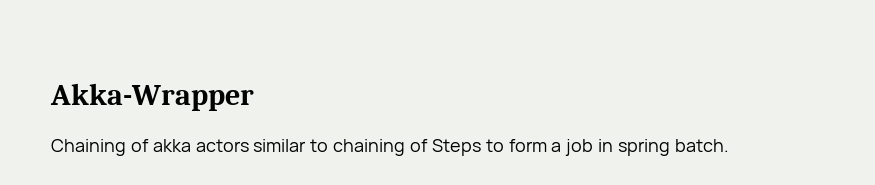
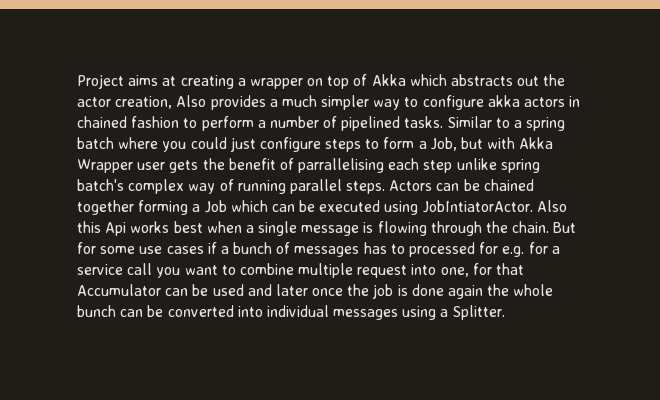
- Akka-Wrapper
- Chaining of akka actors similar to chaining of Steps to form a job in spring batch.
+ Project aims at creating a wrapper on top of Akka which abstracts out the actor creation, Also provides a much simpler way to configure akka actors in chained fashion to perform a number of pipelined tasks. Similar to a spring batch where you could just configure steps to form a Job, but with Akka Wrapper user gets the benefit of parrallelising each step unlike spring batch's complex way of running parallel steps. Actors can be chained together forming a Job which can be executed using JobIntiatorActor. Also this Api works best when a single message is flowing through the chain. But for some use cases if a bunch of messages has to processed for e.g. for a service call you want to combine multiple request into one, for that Accumulator can be used and later once the job is done again the whole bunch can be converted into individual messages using a Splitter.

